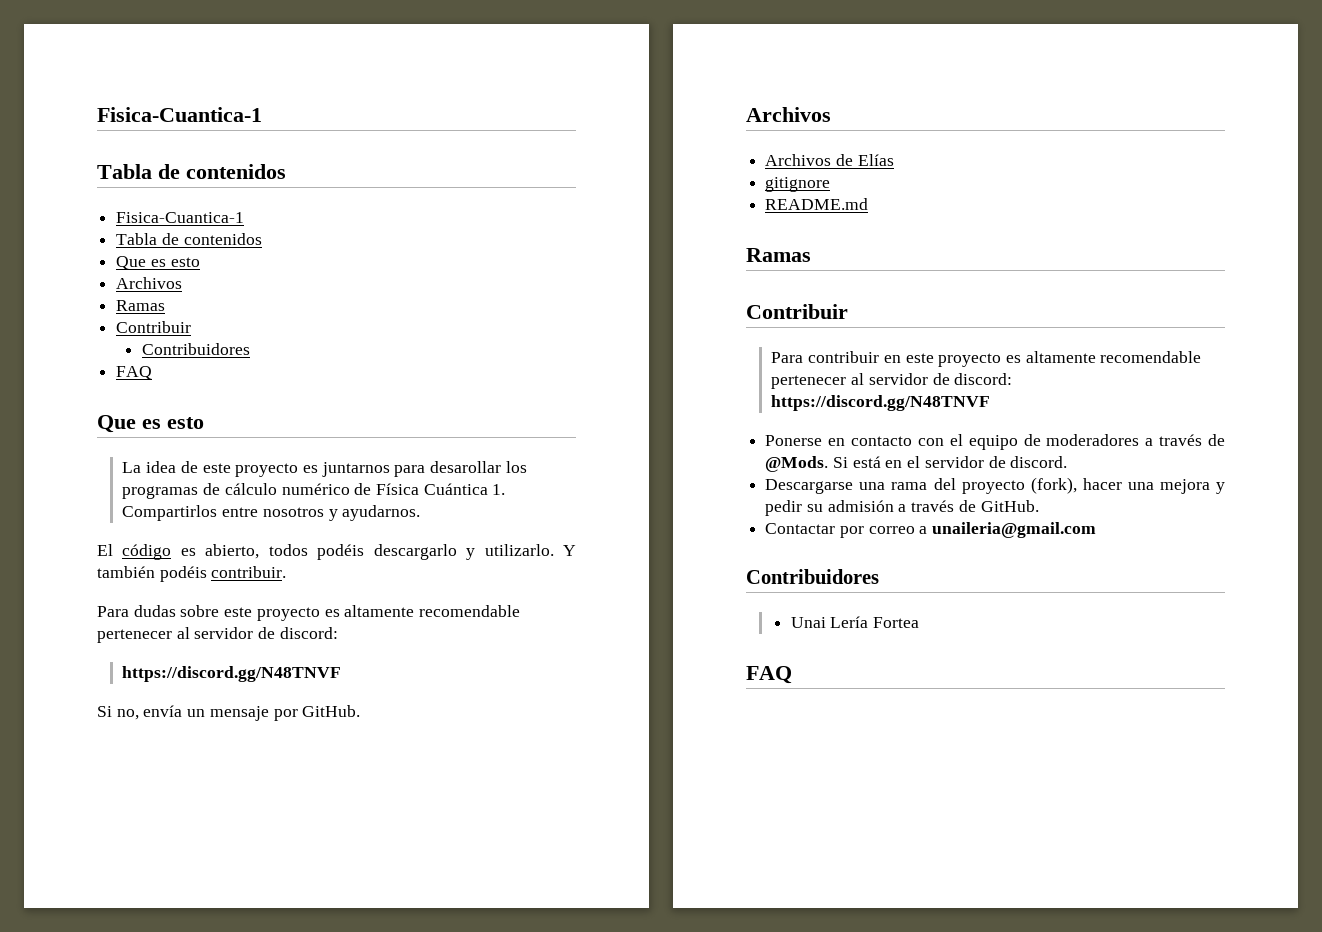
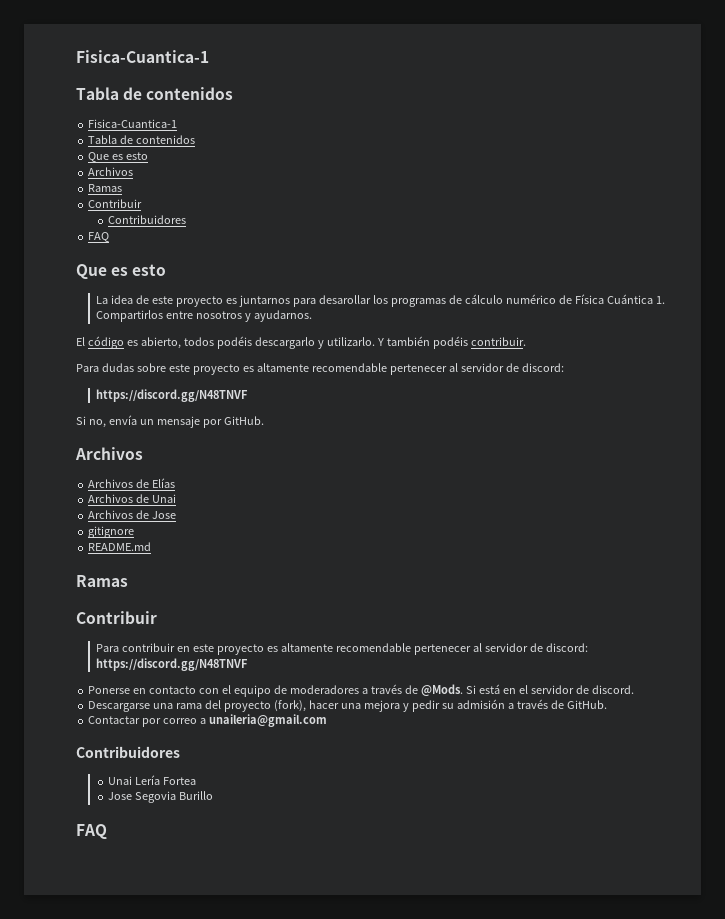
+ Archivos de Unai
+ Archivos de Jose
+ Jose Segovia Burillo

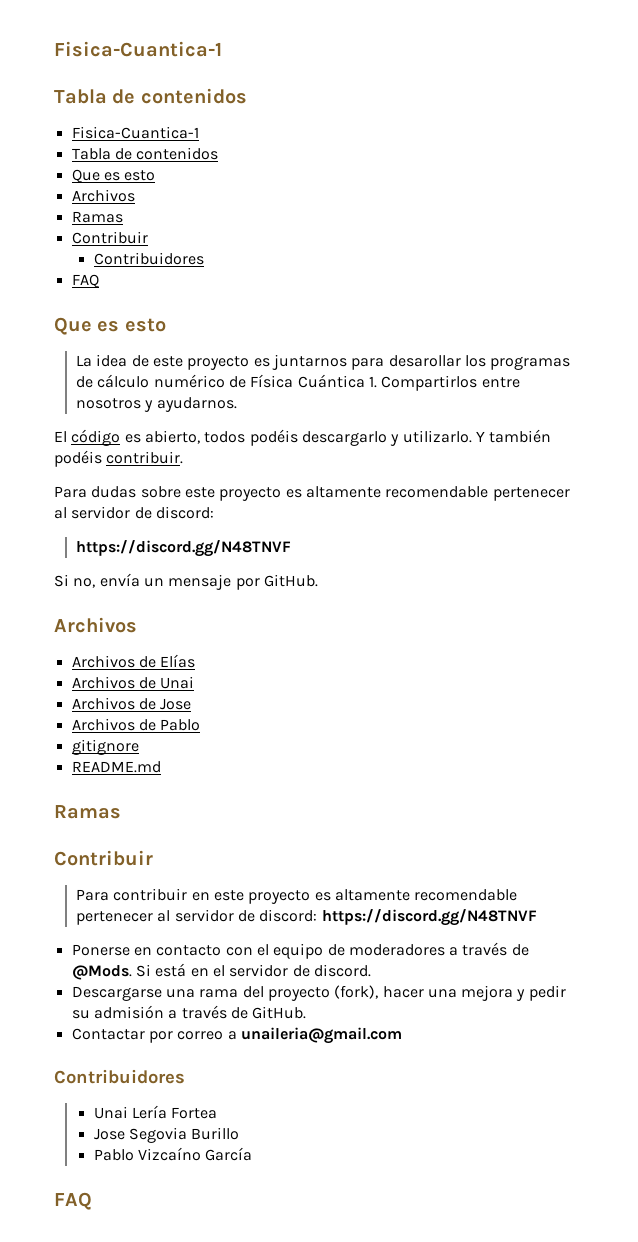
+ Archivos de Pablo
+ Pablo Vizcaíno García

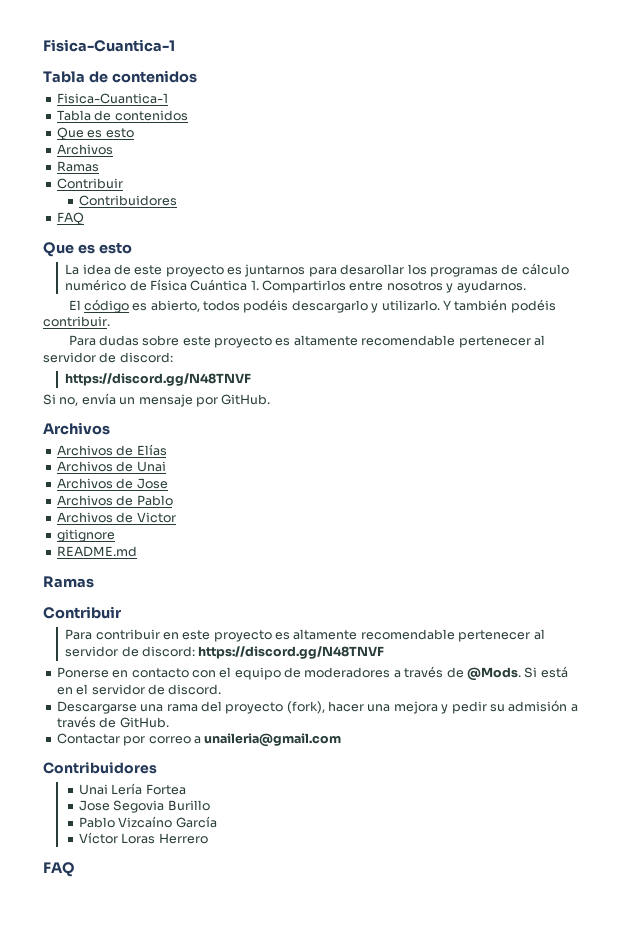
+ Archivos de Victor
+ Víctor Loras Herrero

